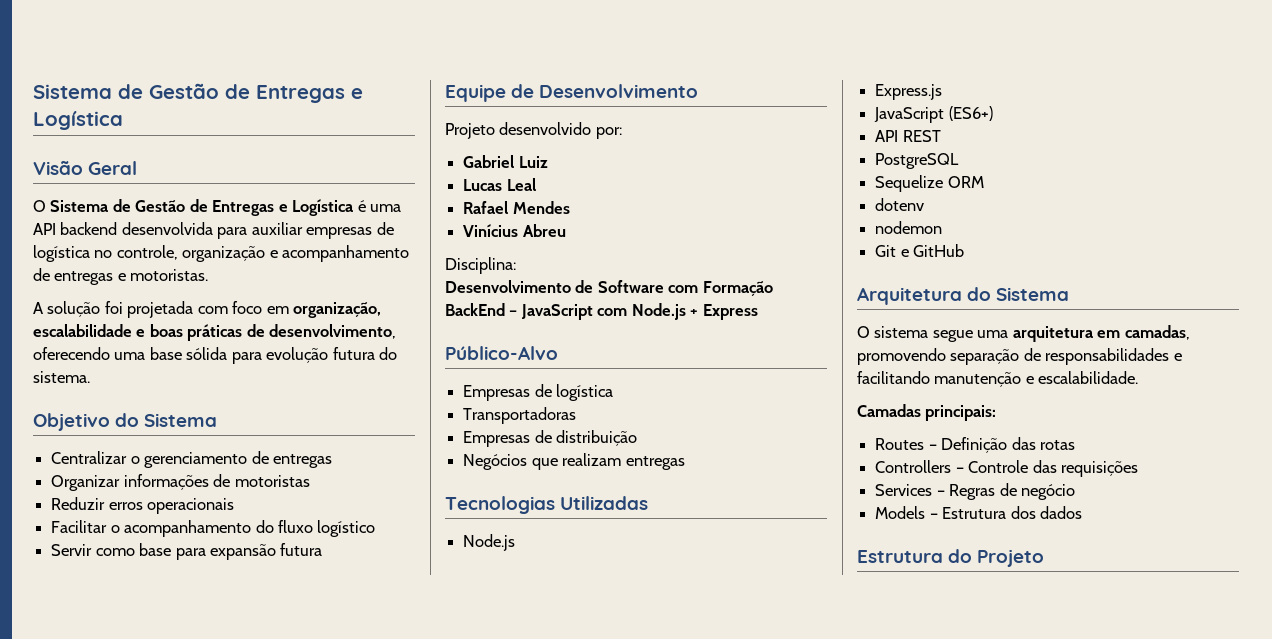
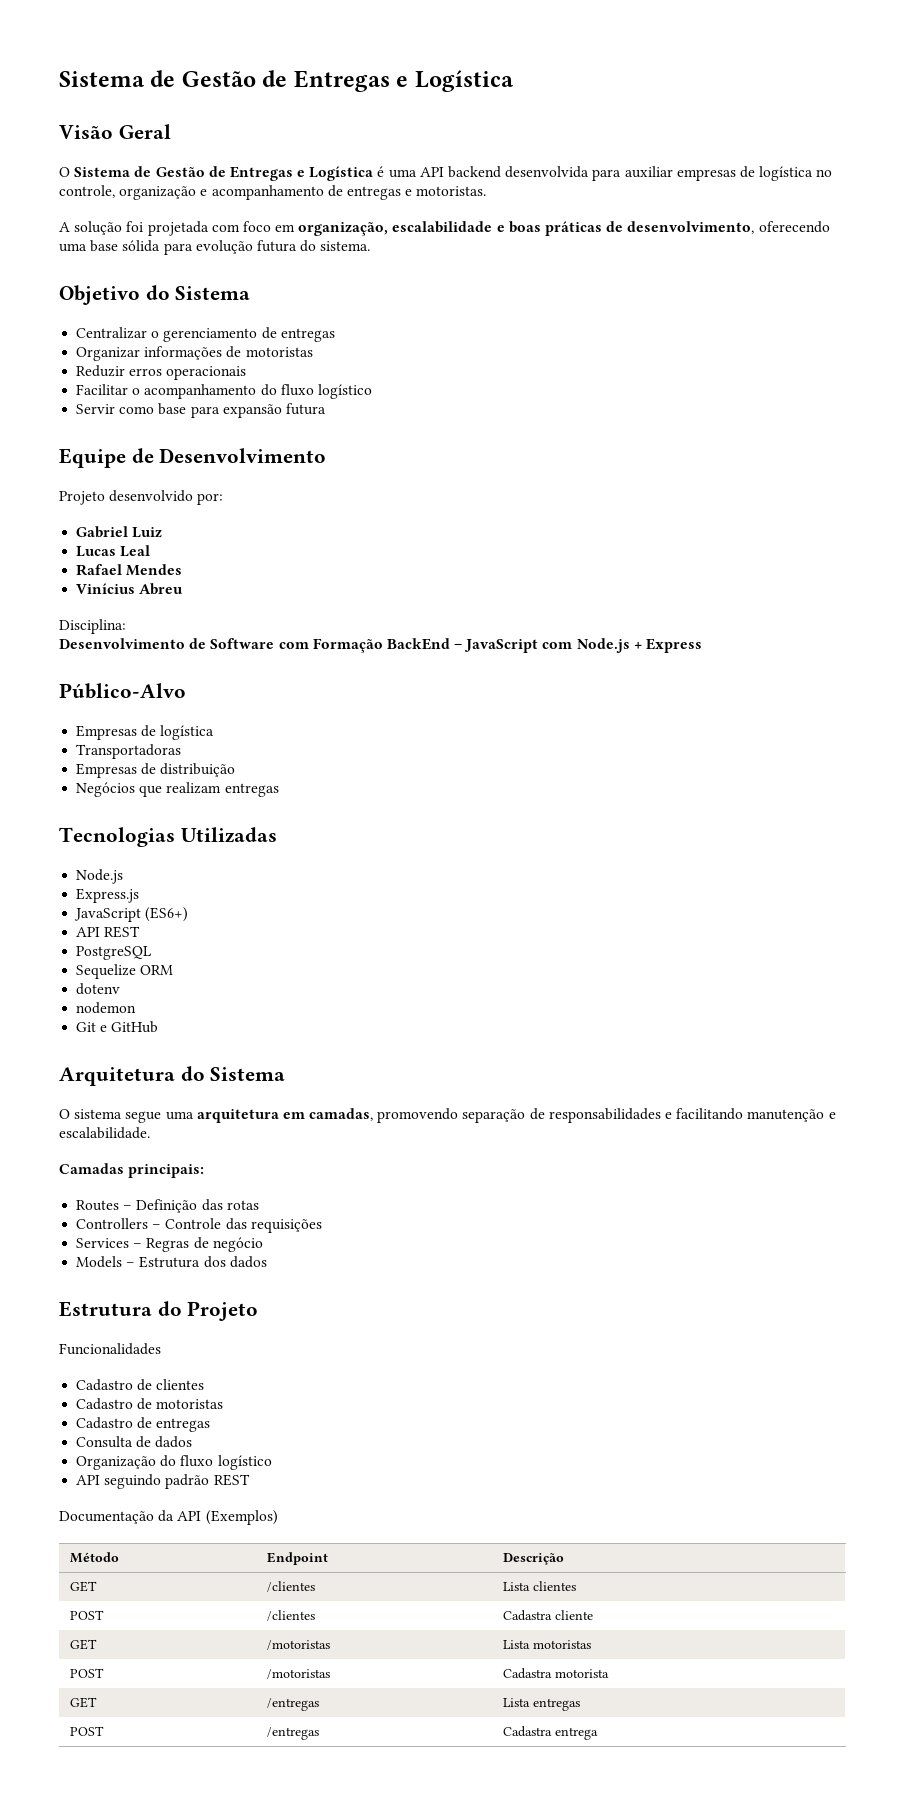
+ Funcionalidades
+ Cadastro de clientes
+ Cadastro de motoristas
+ Cadastro de entregas
+ Consulta de dados
+ Organização do fluxo logístico
+ API seguindo padrão REST
+ Documentação da API (Exemplos)
+ Método | Endpoint | Descrição
+ GET | /clientes | Lista clientes
+ POST | /clientes | Cadastra cliente
+ GET | /motoristas | Lista motoristas
+ POST | /motoristas | Cadastra motorista
+ GET | /entregas | Lista entregas
+ POST | /entregas | Cadastra entrega

